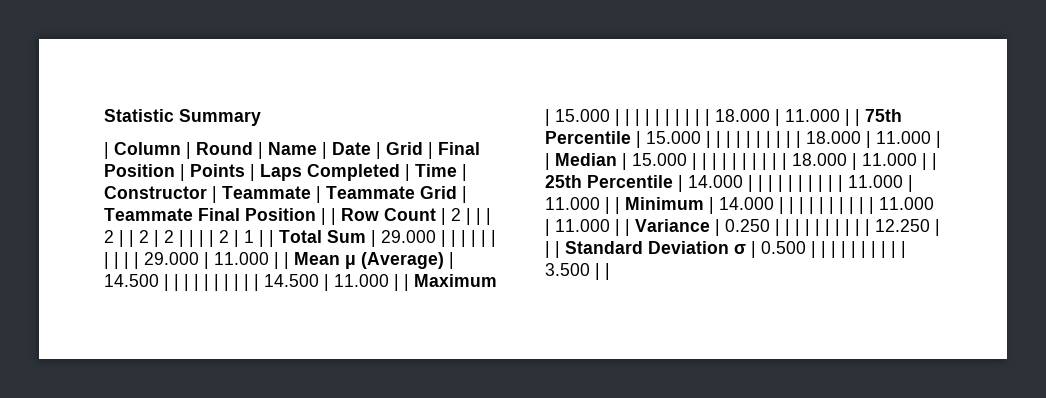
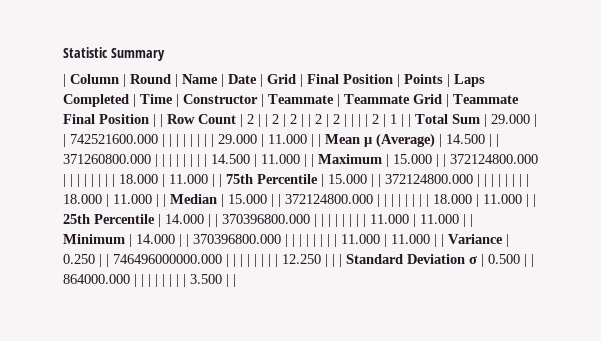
- | Column | Round | Name | Date | Grid | Final Position | Points | Laps Completed | Time | Constructor | Teammate | Teammate Grid | Teammate Final Position | | Row Count | 2 | | | 2 | | 2 | 2 | | | | 2 | 1 | | Total Sum | 29.000 | | | | | | | | | | 29.000 | 11.000 | | Mean μ (Average) | 14.500 | | | | | | | | | | 14.500 | 11.000 | | Maximum | 15.000 | | | | | | | | | | 18.000 | 11.000 | | 75th Percentile | 15.000 | | | | | | | | | | 18.000 | 11.000 | | Median | 15.000 | | | | | | | | | | 18.000 | 11.000 | | 25th Percentile | 14.000 | | | | | | | | | | 11.000 | 11.000 | | Minimum | 14.000 | | | | | | | | | | 11.000 | 11.000 | | Variance | 0.250 | | | | | | | | | | 12.250 | | | Standard Deviation σ | 0.500 | | | | | | | | | | 3.500 | |
+ | Column | Round | Name | Date | Grid | Final Position | Points | Laps Completed | Time | Constructor | Teammate | Teammate Grid | Teammate Final Position | | Row Count | 2 | | 2 | 2 | | 2 | 2 | | | | 2 | 1 | | Total Sum | 29.000 | | 742521600.000 | | | | | | | | 29.000 | 11.000 | | Mean μ (Average) | 14.500 | | 371260800.000 | | | | | | | | 14.500 | 11.000 | | Maximum | 15.000 | | 372124800.000 | | | | | | | | 18.000 | 11.000 | | 75th Percentile | 15.000 | | 372124800.000 | | | | | | | | 18.000 | 11.000 | | Median | 15.000 | | 372124800.000 | | | | | | | | 18.000 | 11.000 | | 25th Percentile | 14.000 | | 370396800.000 | | | | | | | | 11.000 | 11.000 | | Minimum | 14.000 | | 370396800.000 | | | | | | | | 11.000 | 11.000 | | Variance | 0.250 | | 746496000000.000 | | | | | | | | 12.250 | | | Standard Deviation σ | 0.500 | | 864000.000 | | | | | | | | 3.500 | |

